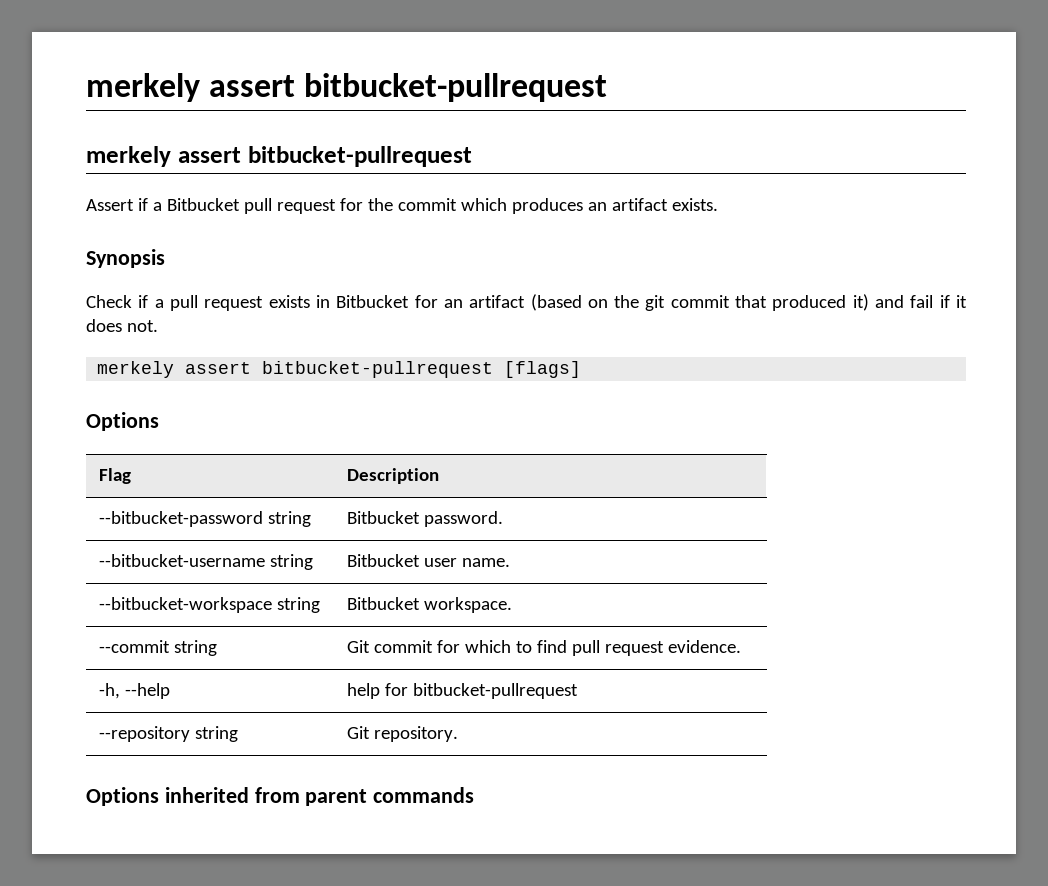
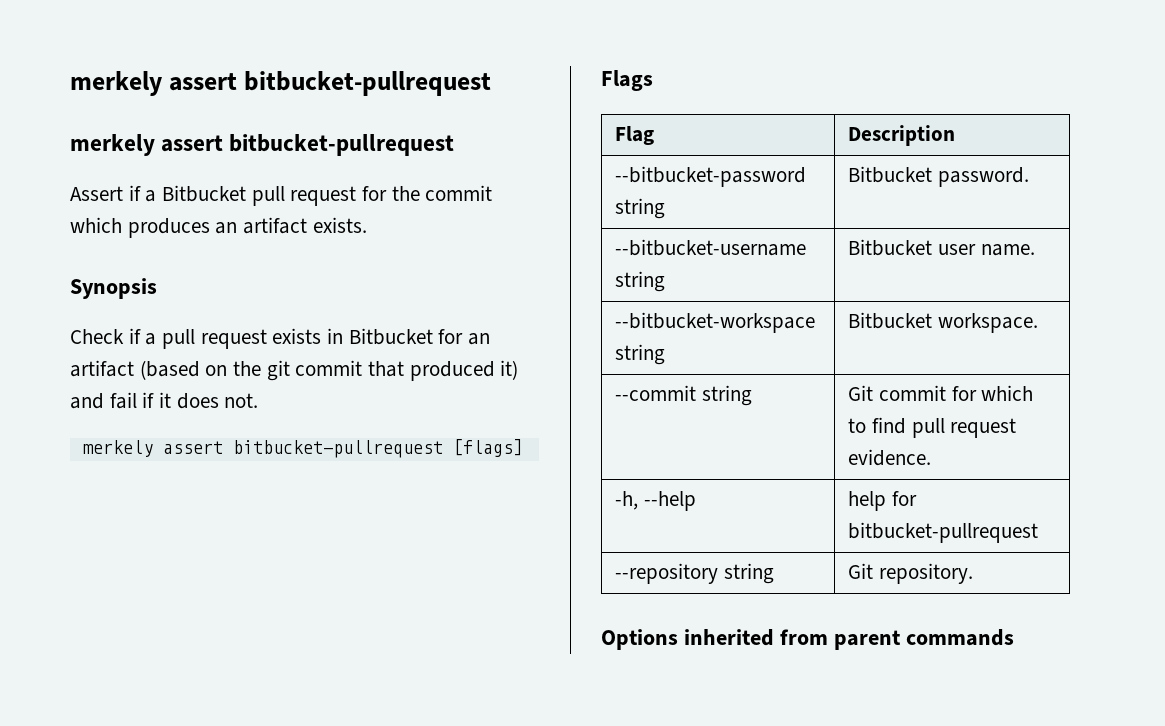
  merkely assert bitbucket-pullrequest [flags]
- Options
+ Flags

